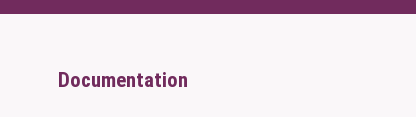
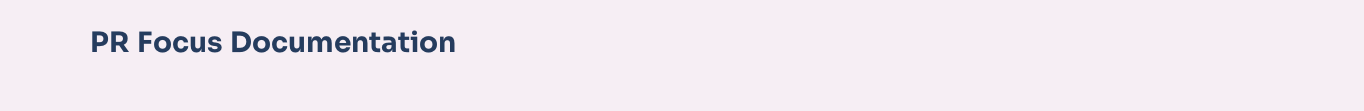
- Documentation
+ PR Focus Documentation

